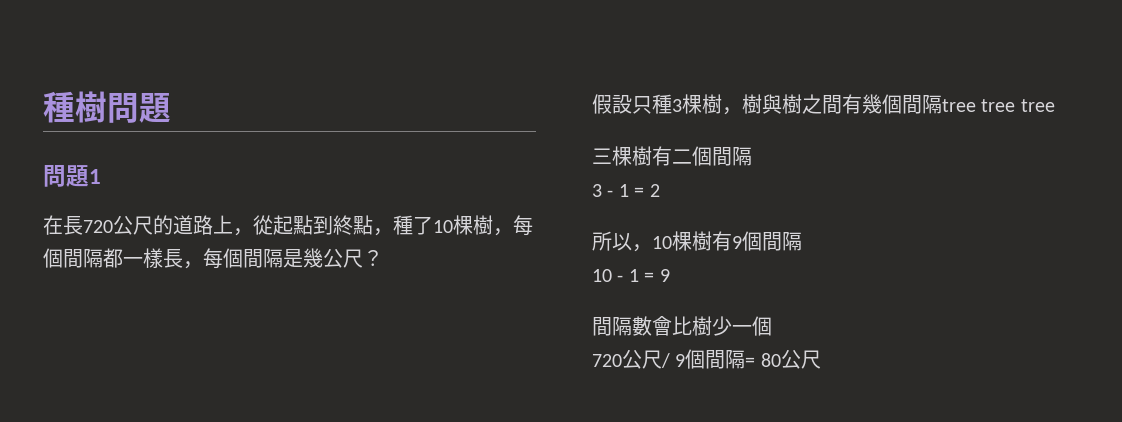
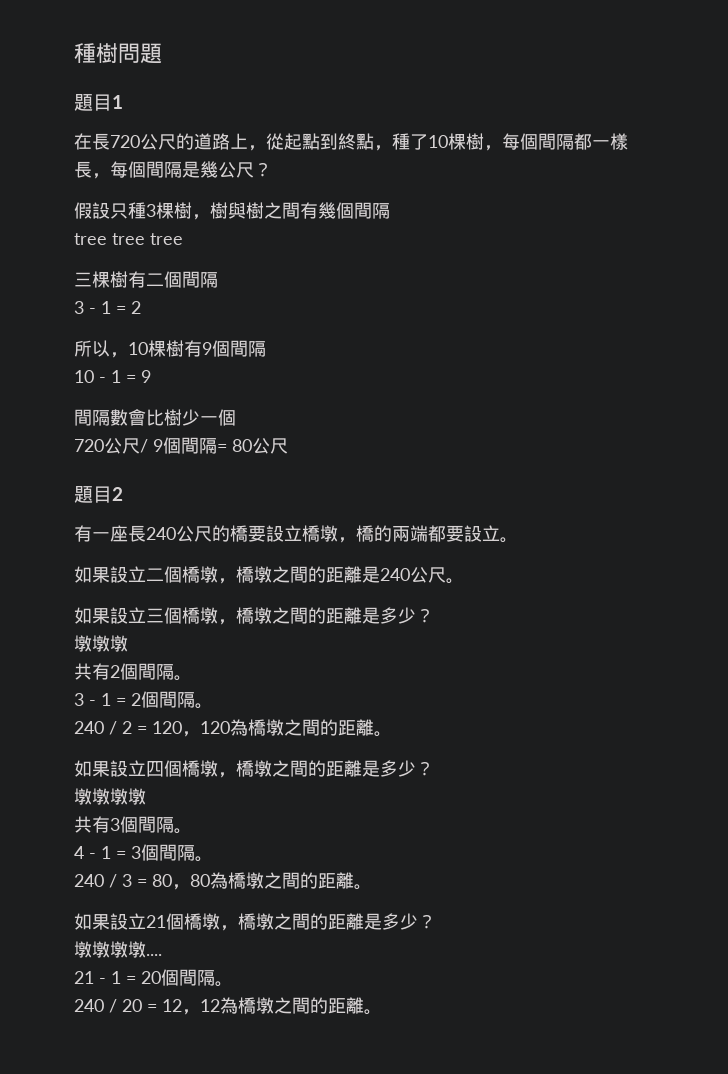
- 問題1
+ 題目1
- 假設只種3棵樹，樹與樹之間有幾個間隔tree tree tree
+ 假設只種3棵樹，樹與樹之間有幾個間隔
+ tree tree tree
+ 題目2
+ 有一座長240公尺的橋要設立橋墩，橋的兩端都要設立。
+ 如果設立二個橋墩，橋墩之間的距離是240公尺。
+ 如果設立三個橋墩，橋墩之間的距離是多少？
+ 墩墩墩
+ 共有2個間隔。
+ 3 - 1 = 2個間隔。
+ 240 / 2 = 120，120為橋墩之間的距離。
+ 如果設立四個橋墩，橋墩之間的距離是多少？
+ 墩墩墩墩
+ 共有3個間隔。
+ 4 - 1 = 3個間隔。
+ 240 / 3 = 80，80為橋墩之間的距離。
+ 如果設立21個橋墩，橋墩之間的距離是多少？
+ 墩墩墩墩....
+ 21 - 1 = 20個間隔。
+ 240 / 20 = 12，12為橋墩之間的距離。

